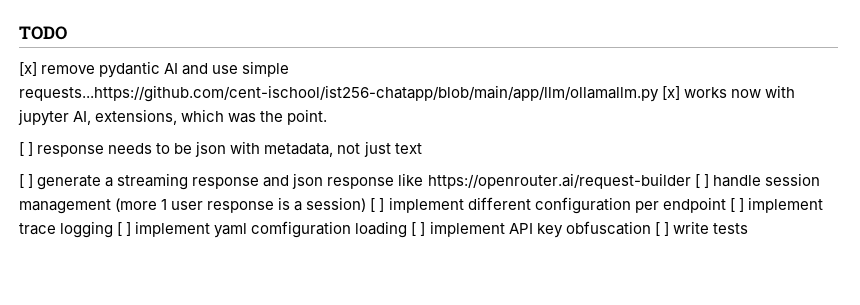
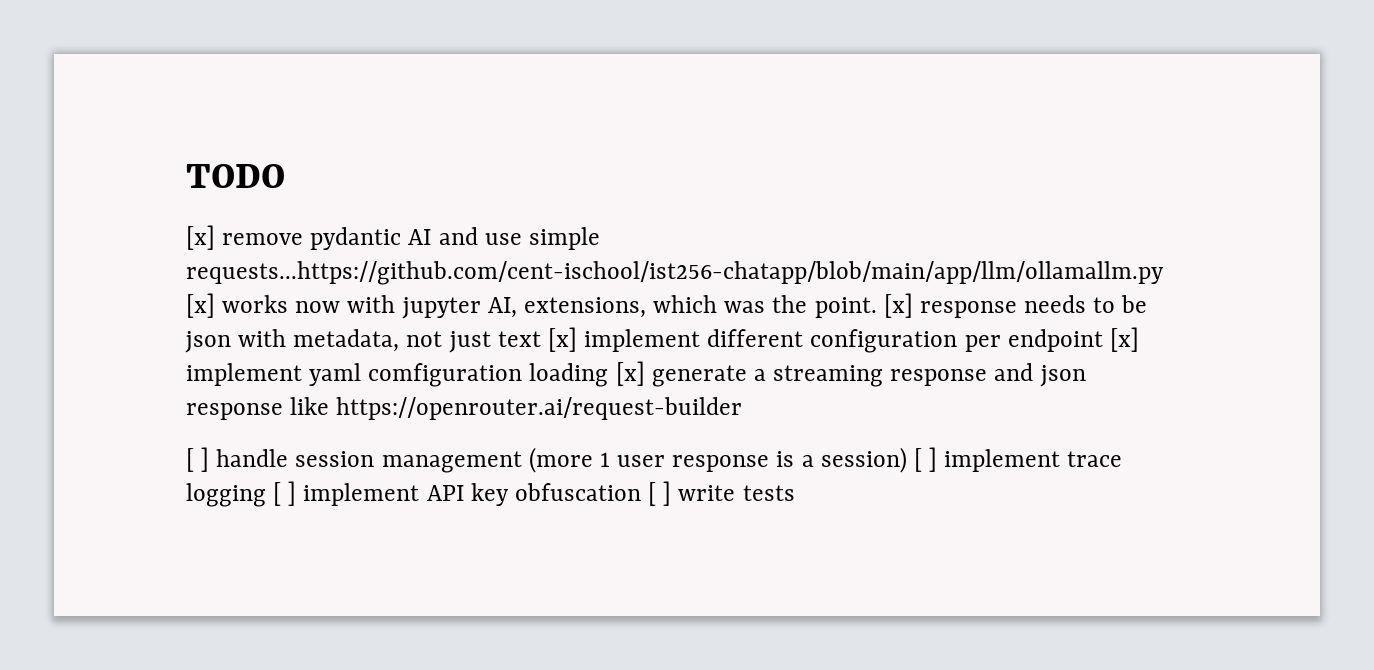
- [x] remove pydantic AI and use simple requests...https://github.com/cent-ischool/ist256-chatapp/blob/main/app/llm/ollamallm.py [x] works now with jupyter AI, extensions, which was the point.
- [ ] response needs to be json with metadata, not just text
- [ ] generate a streaming response and json response like https://openrouter.ai/request-builder [ ] handle session management (more 1 user response is a session) [ ] implement different configuration per endpoint [ ] implement trace logging [ ] implement yaml comfiguration loading [ ] implement API key obfuscation [ ] write tests
+ [x] remove pydantic AI and use simple requests...https://github.com/cent-ischool/ist256-chatapp/blob/main/app/llm/ollamallm.py [x] works now with jupyter AI, extensions, which was the point. [x] response needs to be json with metadata, not just text [x] implement different configuration per endpoint [x] implement yaml comfiguration loading [x] generate a streaming response and json response like https://openrouter.ai/request-builder
+ [ ] handle session management (more 1 user response is a session) [ ] implement trace logging [ ] implement API key obfuscation [ ] write tests

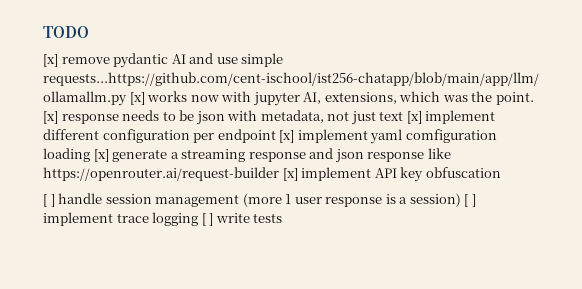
- [x] response needs to be json with metadata, not just text [x] implement different configuration per endpoint [x] implement yaml comfiguration loading [x] generate a streaming response and json response like https://openrouter.ai/request-builder
+ [x] response needs to be json with metadata, not just text [x] implement different configuration per endpoint [x] implement yaml comfiguration loading [x] generate a streaming response and json response like https://openrouter.ai/request-builder [x] implement API key obfuscation
- [ ] handle session management (more 1 user response is a session) [ ] implement trace logging [ ] implement API key obfuscation [ ] write tests
+ [ ] handle session management (more 1 user response is a session) [ ] implement trace logging [ ] write tests

